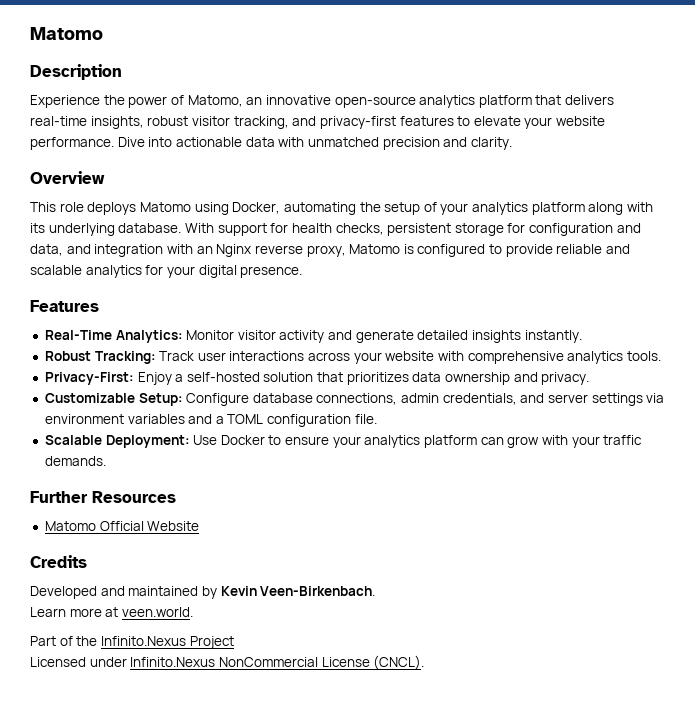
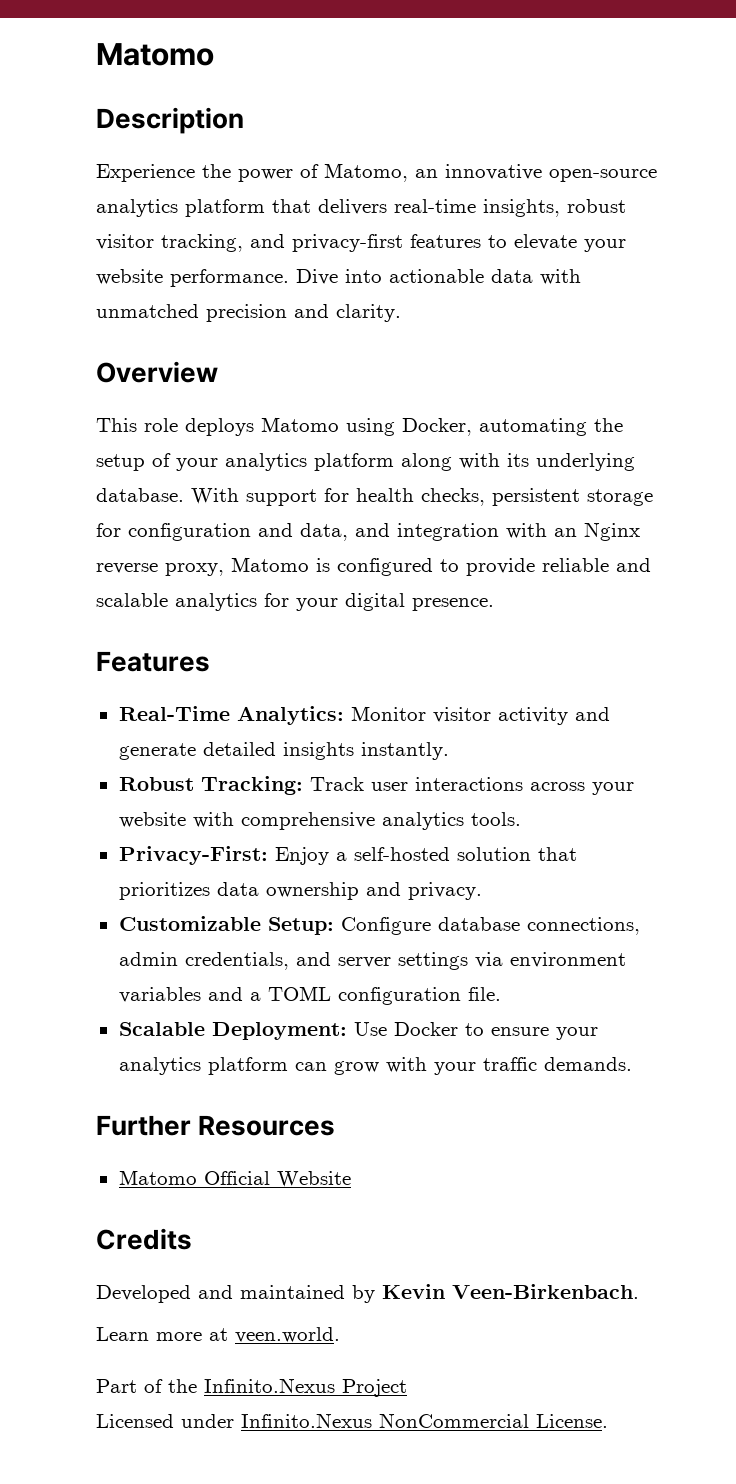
- Licensed under Infinito.Nexus NonCommercial License (CNCL).
+ Licensed under Infinito.Nexus NonCommercial License.

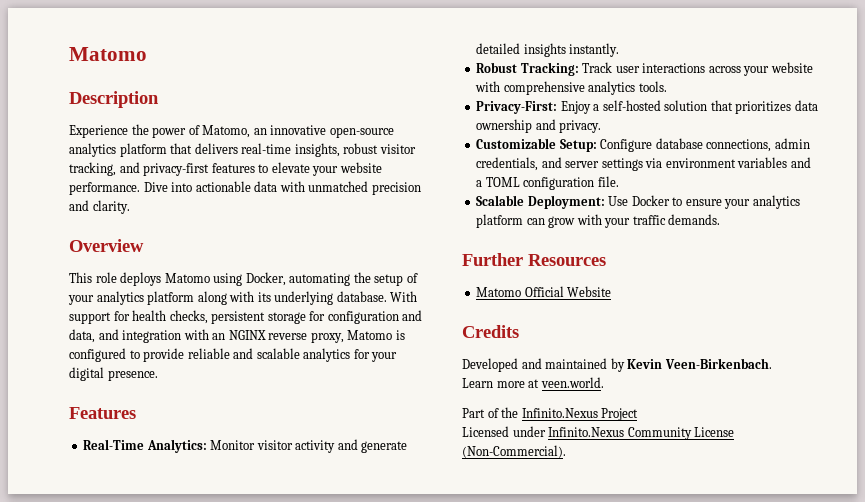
- With support for health checks, persistent storage for configuration and data, and integration with an Nginx reverse proxy, Matomo is configured to provide reliable and scalable analytics for your digital presence.
+ With support for health checks, persistent storage for configuration and data, and integration with an NGINX reverse proxy, Matomo is configured to provide reliable and scalable analytics for your digital presence.
- Licensed under Infinito.Nexus NonCommercial License.
+ Licensed under Infinito.Nexus Community License (Non-Commercial).

